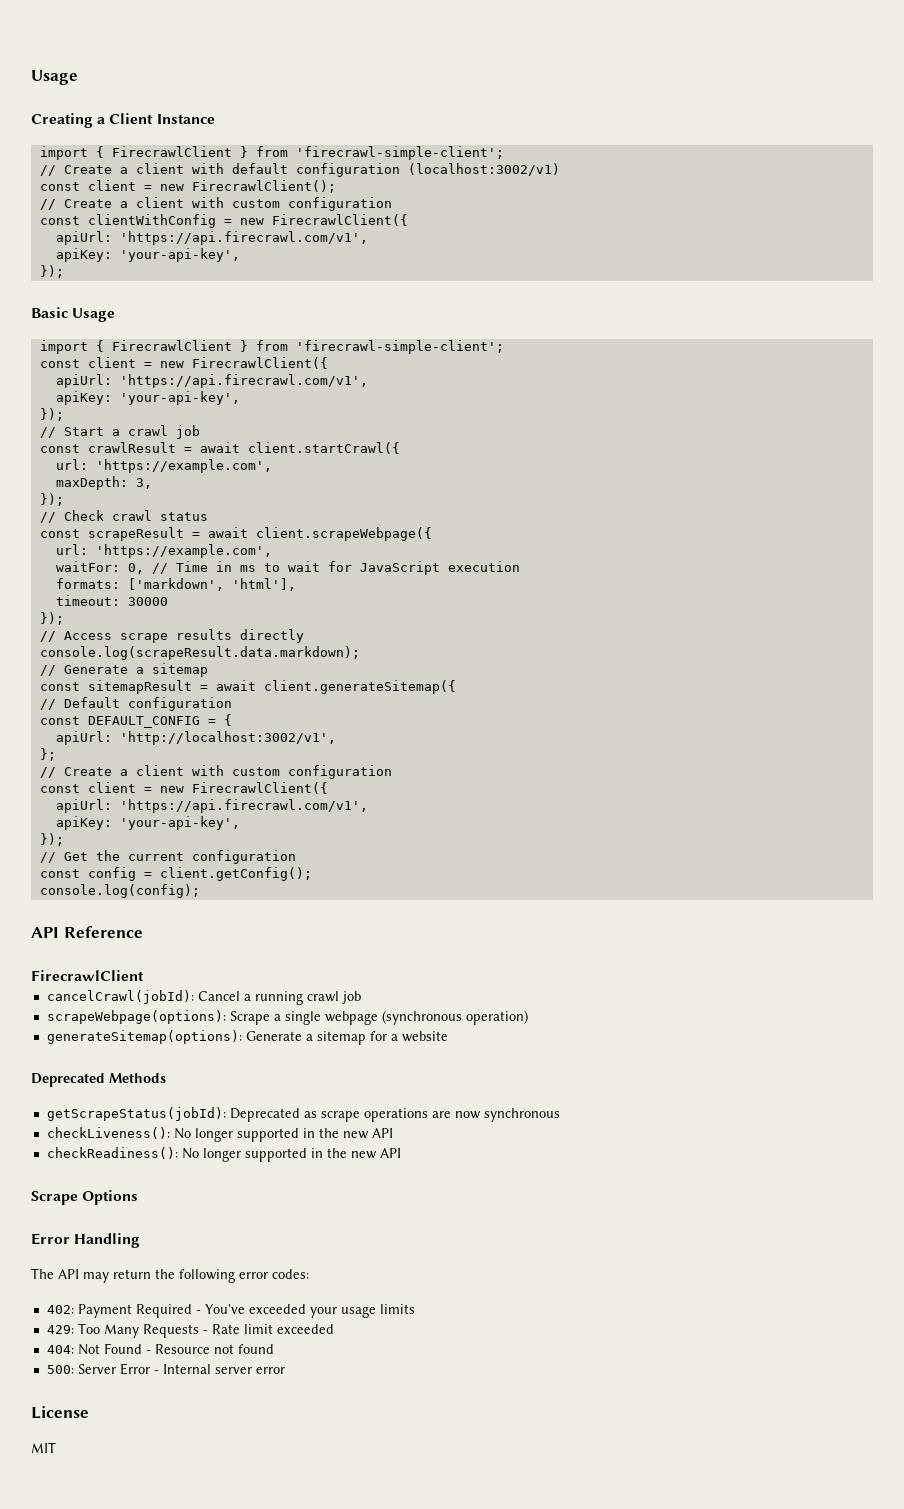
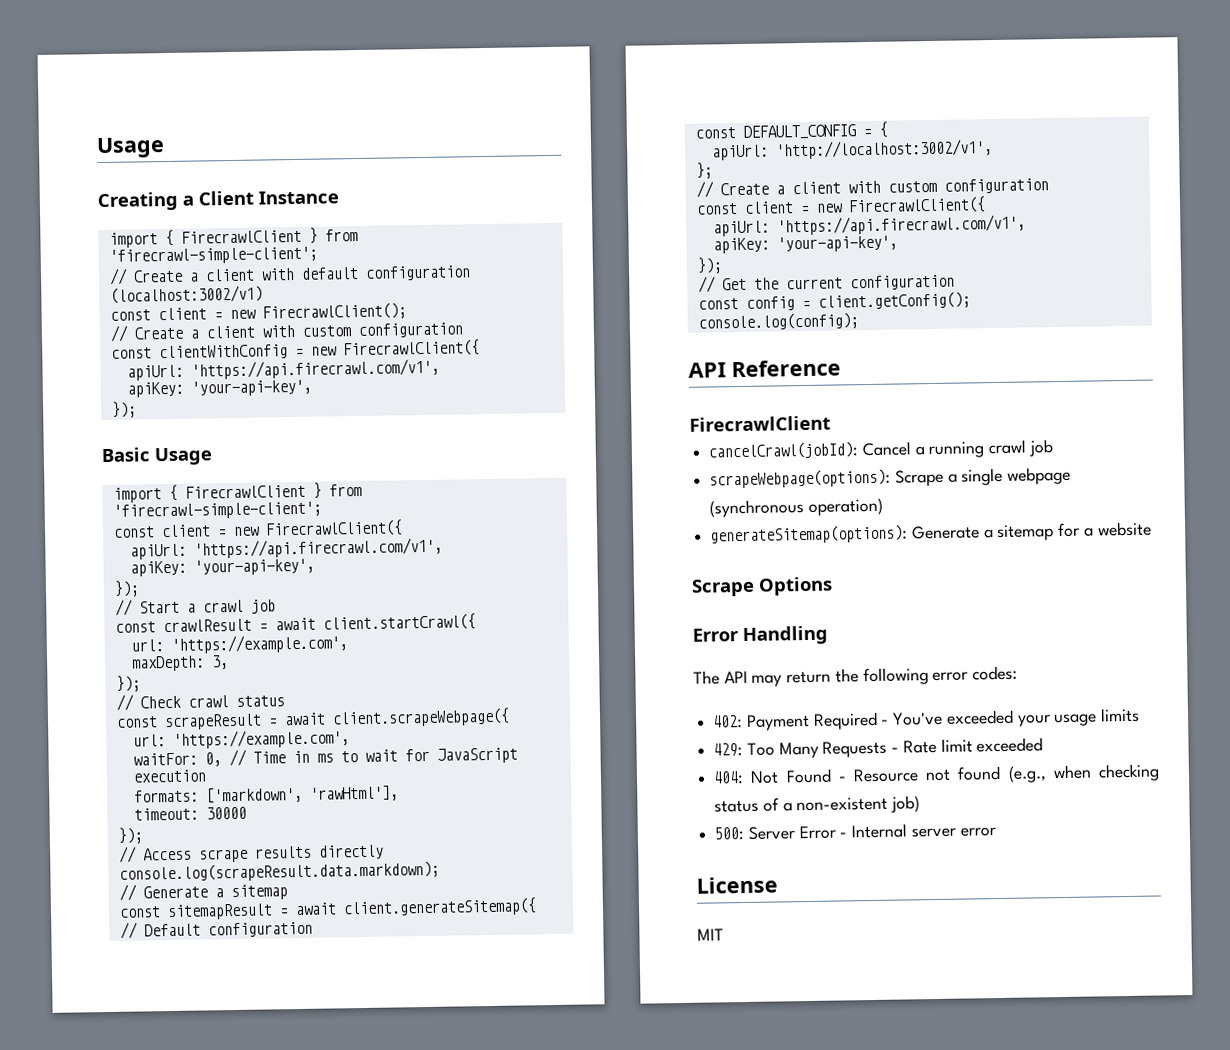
- formats: ['markdown', 'html'],
+ formats: ['markdown', 'rawHtml'],
- Deprecated Methods
- getScrapeStatus(jobId): Deprecated as scrape operations are now synchronous
- checkLiveness(): No longer supported in the new API
- checkReadiness(): No longer supported in the new API
- 404: Not Found - Resource not found
+ 404: Not Found - Resource not found (e.g., when checking status of a non-existent job)

